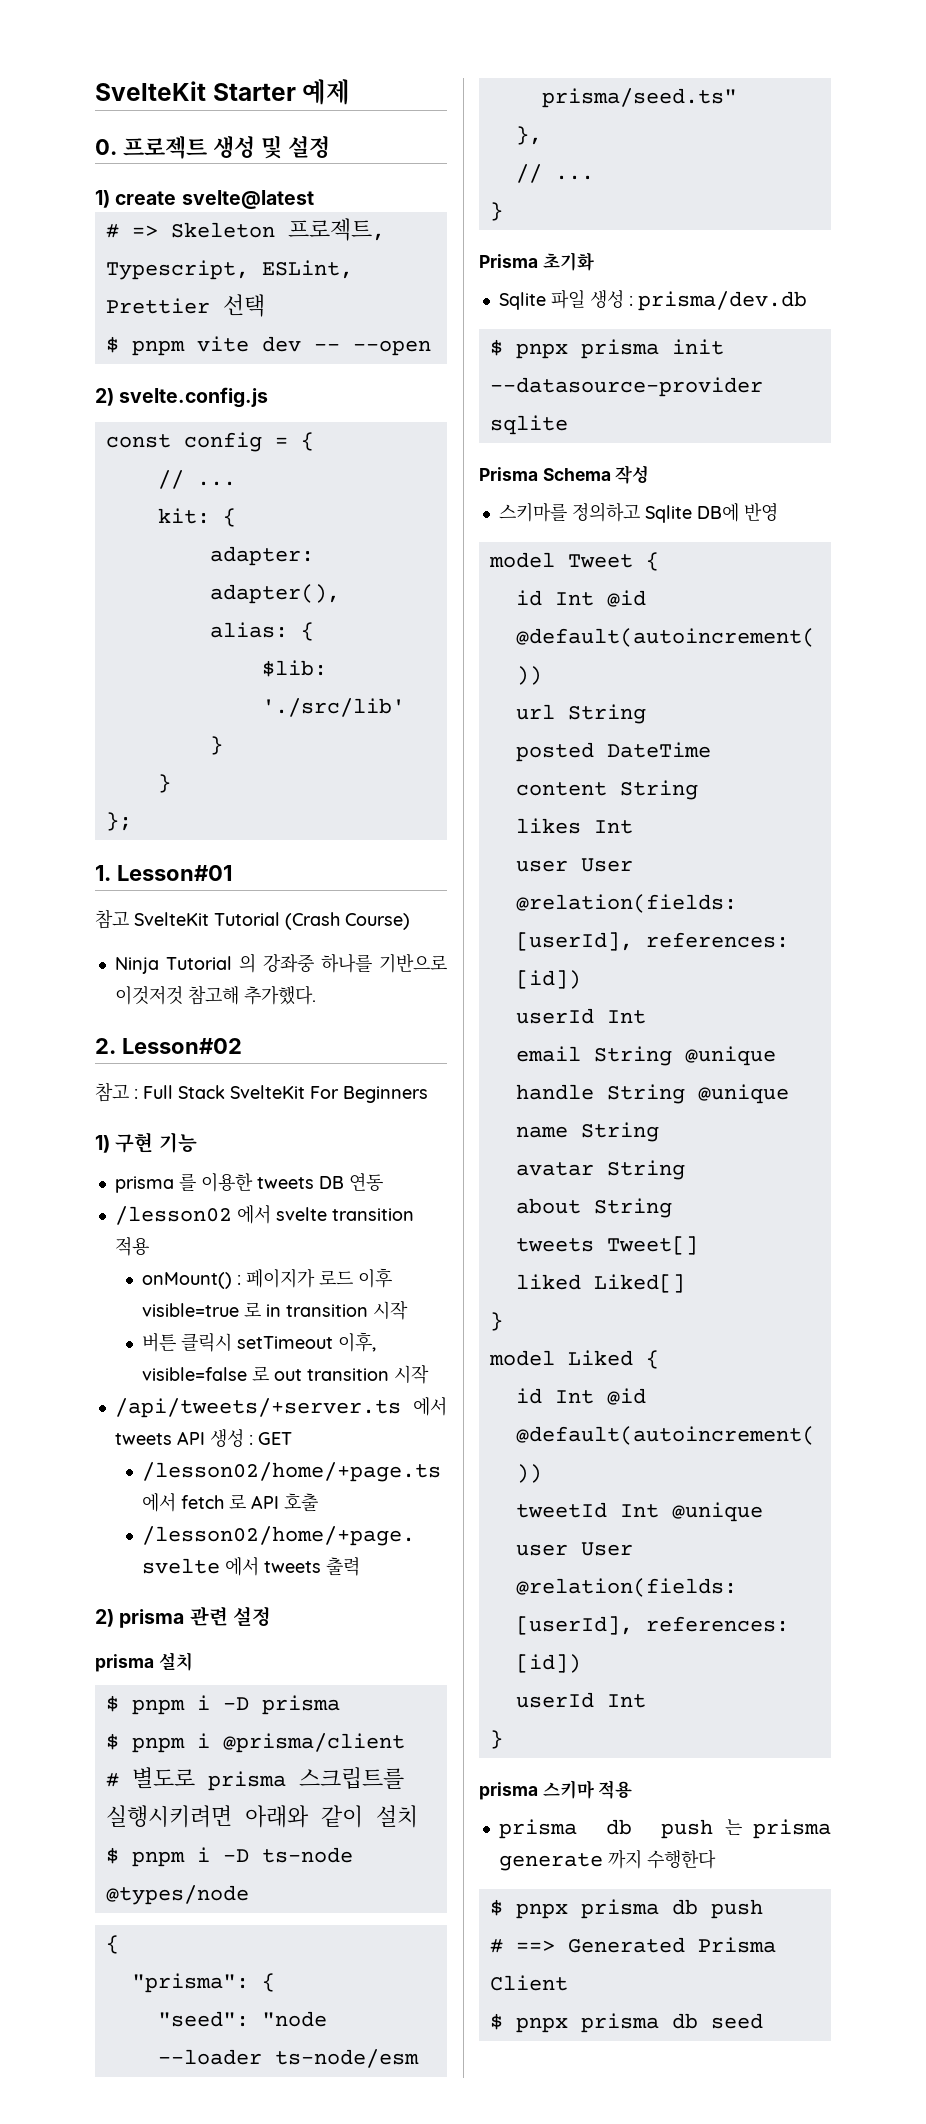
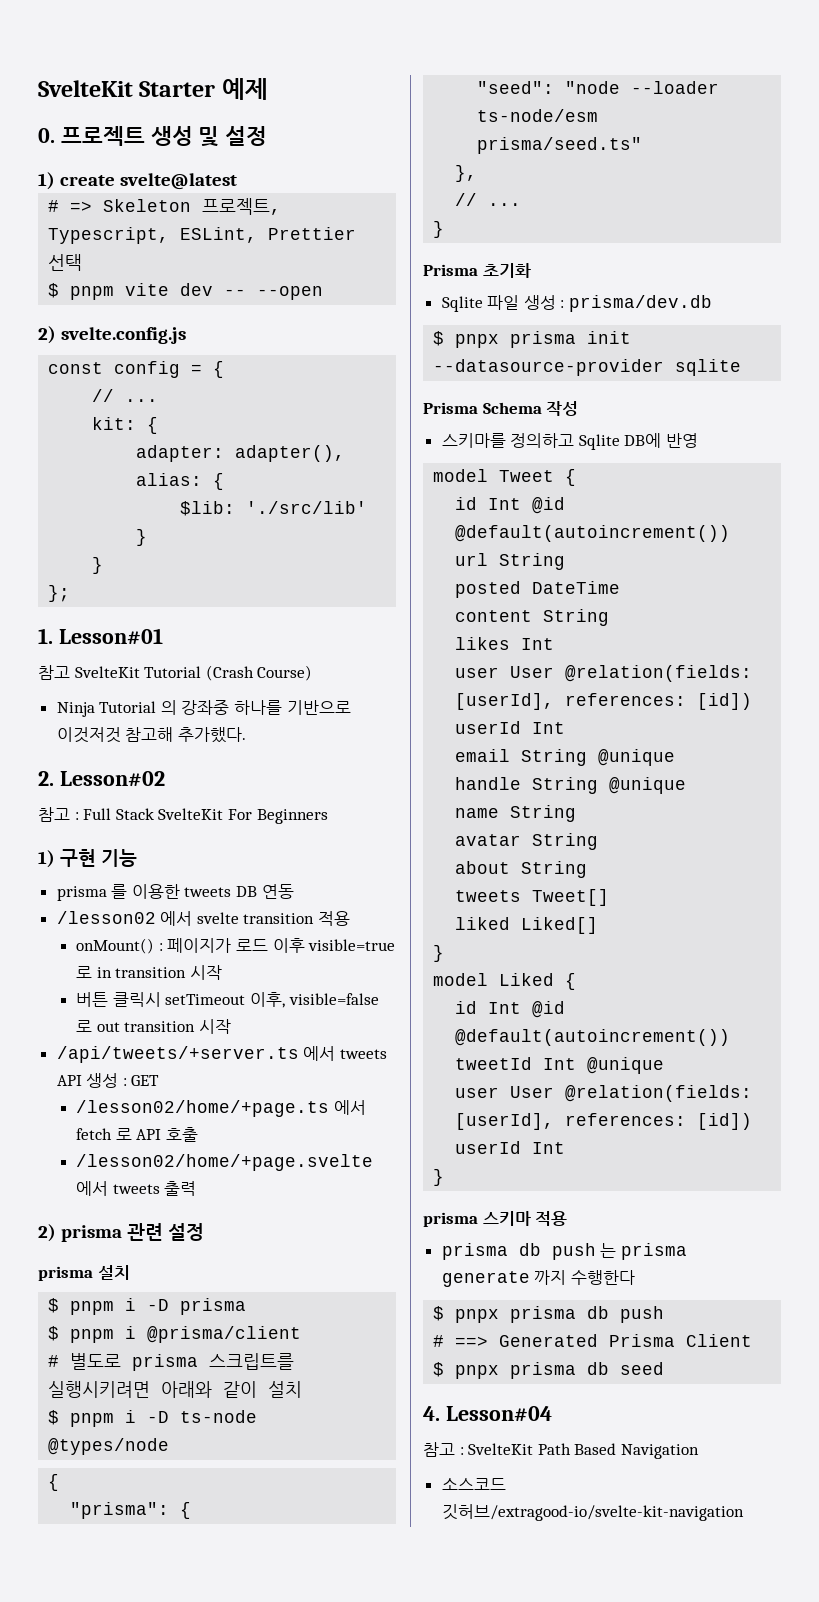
+ 4. Lesson#04
+ 참고 : SvelteKit Path Based Navigation
+ 소스코드 깃허브/extragood-io/svelte-kit-navigation

